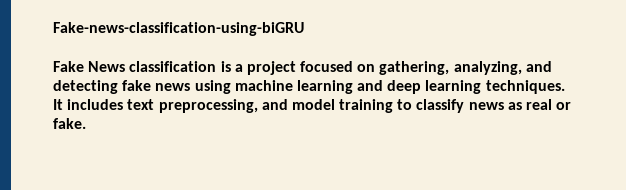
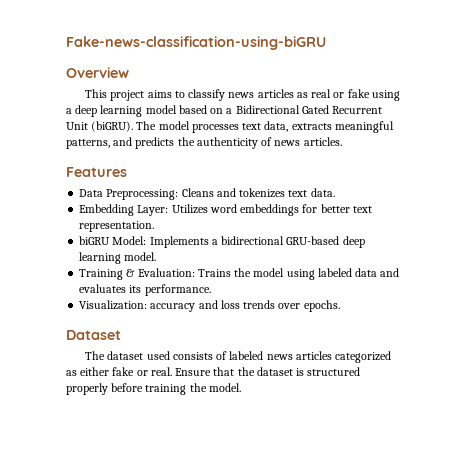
- Fake News classification is a project focused on gathering, analyzing, and detecting fake news using machine learning and deep learning techniques. It includes text preprocessing, and model training to classify news as real or fake.
+ Overview
+ This project aims to classify news articles as real or fake using a deep learning model based on a Bidirectional Gated Recurrent Unit (biGRU). The model processes text data, extracts meaningful patterns, and predicts the authenticity of news articles.
+ Features
+ Data Preprocessing: Cleans and tokenizes text data.
+ Embedding Layer: Utilizes word embeddings for better text representation.
+ biGRU Model: Implements a bidirectional GRU-based deep learning model.
+ Training & Evaluation: Trains the model using labeled data and evaluates its performance.
+ Visualization: accuracy and loss trends over epochs.
+ Dataset
+ The dataset used consists of labeled news articles categorized as either fake or real. Ensure that the dataset is structured properly before training the model.

